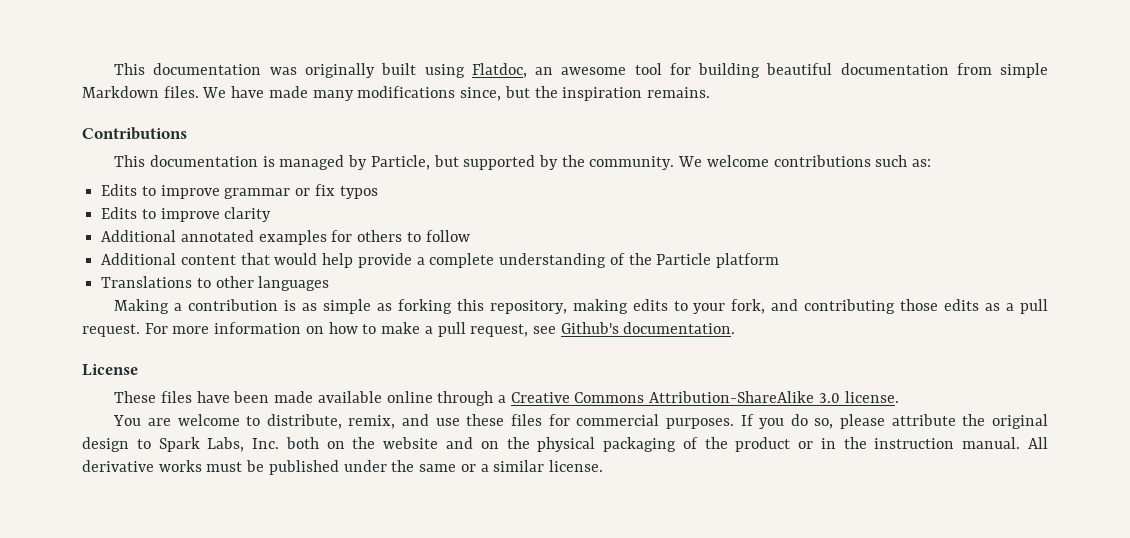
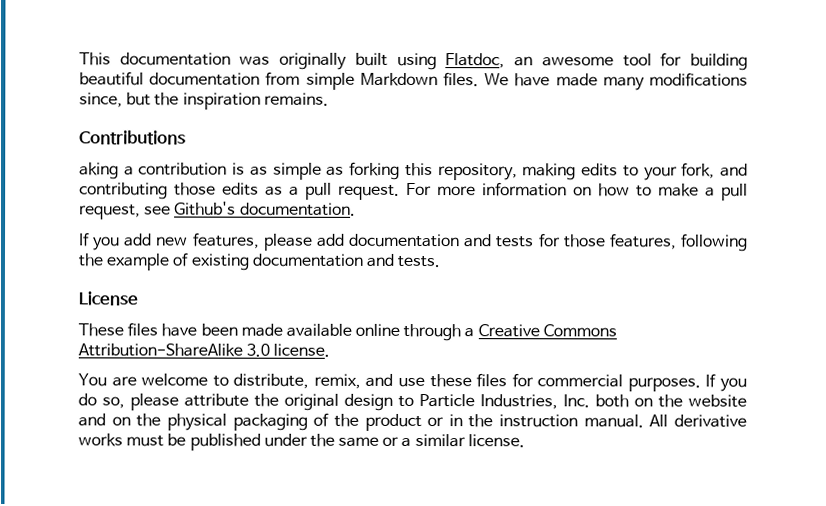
- This documentation is managed by Particle, but supported by the community. We welcome contributions such as:
- Edits to improve grammar or fix typos
- Edits to improve clarity
- Additional annotated examples for others to follow
- Additional content that would help provide a complete understanding of the Particle platform
- Translations to other languages
- Making a contribution is as simple as forking this repository, making edits to your fork, and contributing those edits as a pull request.
+ aking a contribution is as simple as forking this repository, making edits to your fork, and contributing those edits as a pull request.
+ If you add new features, please add documentation and tests for those features, following the example of existing documentation and tests.
- If you do so, please attribute the original design to Spark Labs, Inc. both on the website and on the physical packaging of the product or in the instruction manual.
+ If you do so, please attribute the original design to Particle Industries, Inc. both on the website and on the physical packaging of the product or in the instruction manual.

